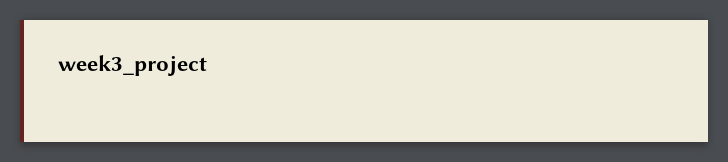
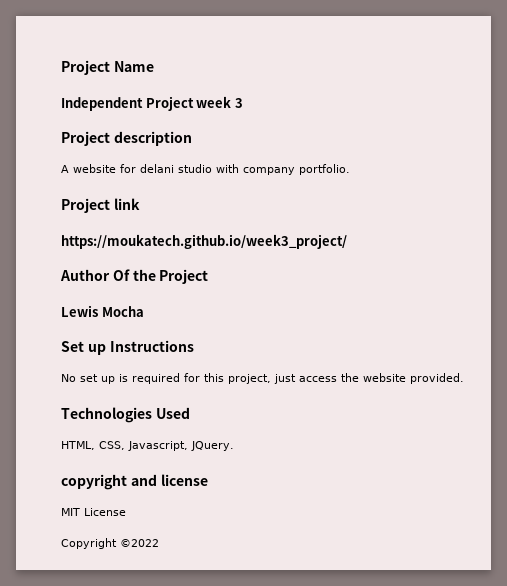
- week3_project
+ Project Name
+ Independent Project week 3
+ Project description
+ A website for delani studio with company portfolio.
+ Project link
+ https://moukatech.github.io/week3_project/
+ Author Of the Project
+ Lewis Mocha
+ Set up Instructions
+ No set up is required for this project, just access the website provided.
+ Technologies Used
+ HTML, CSS, Javascript, JQuery.
+ copyright and license
+ MIT License
+ Copyright ©2022

